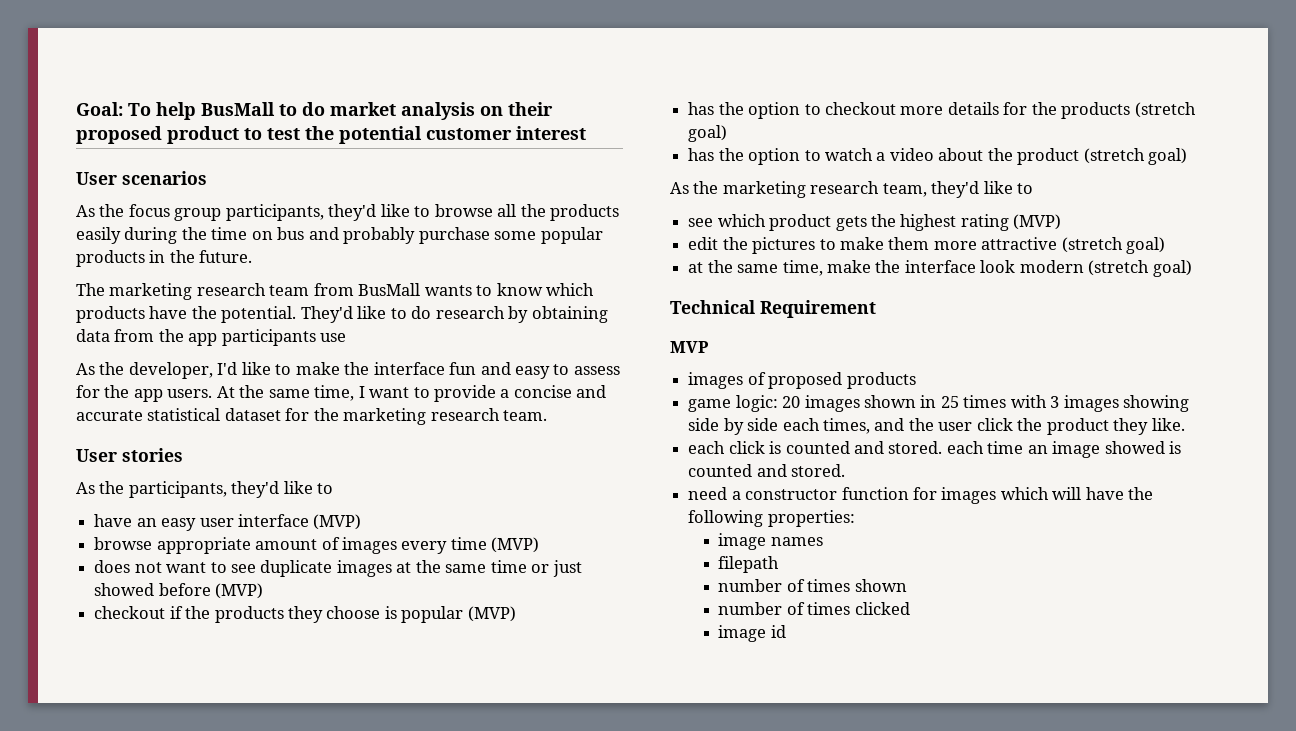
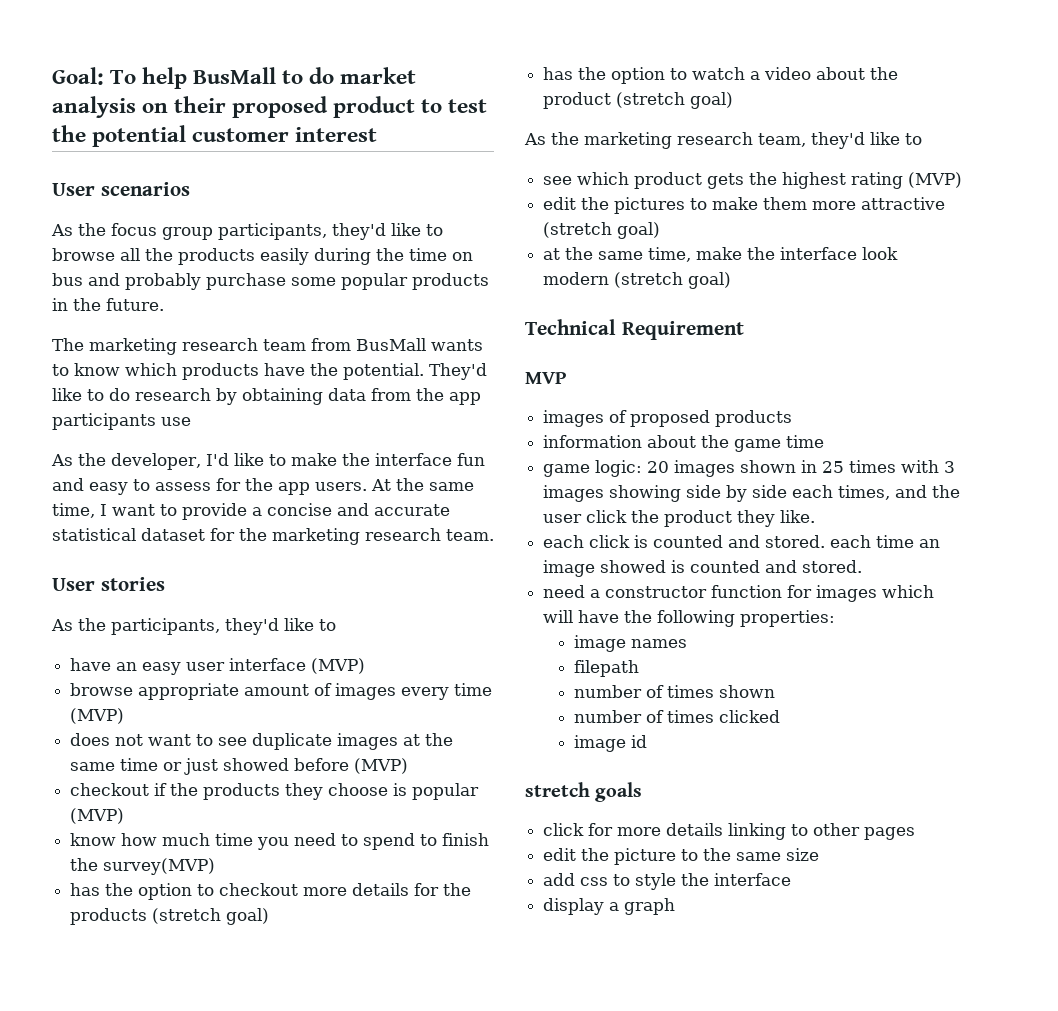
+ know how much time you need to spend to finish the survey(MVP)
+ information about the game time
+ stretch goals
+ click for more details linking to other pages
+ edit the picture to the same size
+ add css to style the interface
+ display a graph

